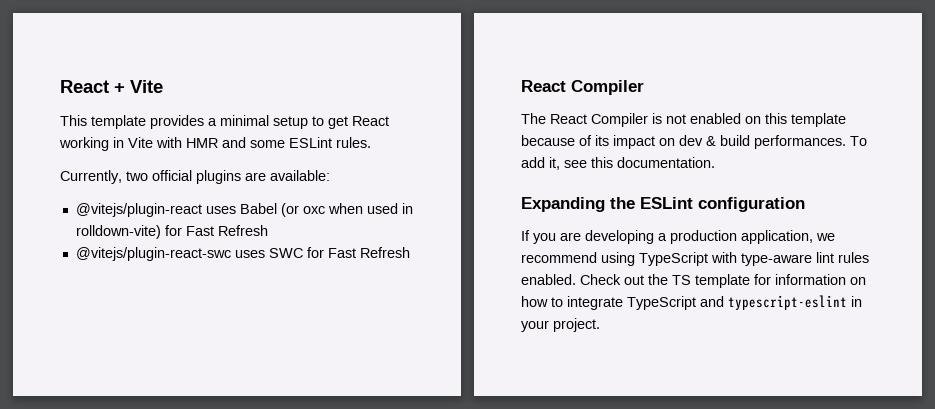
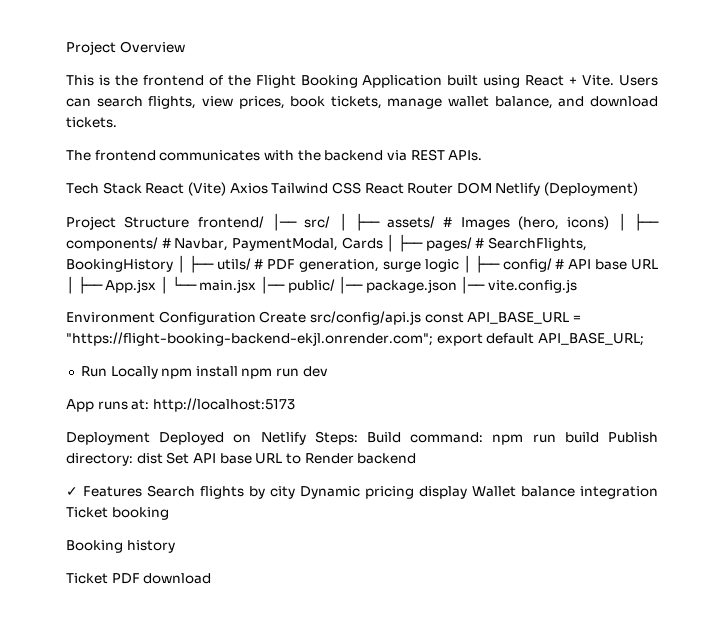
- React + Vite
- This template provides a minimal setup to get React working in Vite with HMR and some ESLint rules.
- Currently, two official plugins are available:
- @vitejs/plugin-react uses Babel (or oxc when used in rolldown-vite) for Fast Refresh
- @vitejs/plugin-react-swc uses SWC for Fast Refresh
- React Compiler
- The React Compiler is not enabled on this template because of its impact on dev & build performances. To add it, see this documentation.
- Expanding the ESLint configuration
- If you are developing a production application, we recommend using TypeScript with type-aware lint rules enabled. Check out the TS template for information on how to integrate TypeScript and typescript-eslint in your project.
+ Project Overview
+ This is the frontend of the Flight Booking Application built using React + Vite. Users can search flights, view prices, book tickets, manage wallet balance, and download tickets.
+ The frontend communicates with the backend via REST APIs.
+ Tech Stack React (Vite) Axios Tailwind CSS React Router DOM Netlify (Deployment)
+ Project Structure frontend/ │── src/ │ ├── assets/ # Images (hero, icons) │ ├── components/ # Navbar, PaymentModal, Cards │ ├── pages/ # SearchFlights, BookingHistory │ ├── utils/ # PDF generation, surge logic │ ├── config/ # API base URL │ ├── App.jsx │ └── main.jsx │── public/ │── package.json │── vite.config.js
+ Environment Configuration Create src/config/api.js const API_BASE_URL = "https://flight-booking-backend-ekjl.onrender.com"; export default API_BASE_URL;
+ Run Locally npm install npm run dev
+ App runs at: http://localhost:5173
+ Deployment Deployed on Netlify Steps: Build command: npm run build Publish directory: dist Set API base URL to Render backend
+ ✓ Features Search flights by city Dynamic pricing display Wallet balance integration Ticket booking
+ Booking history
+ Ticket PDF download

